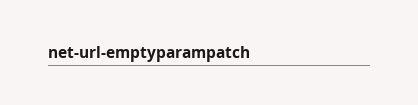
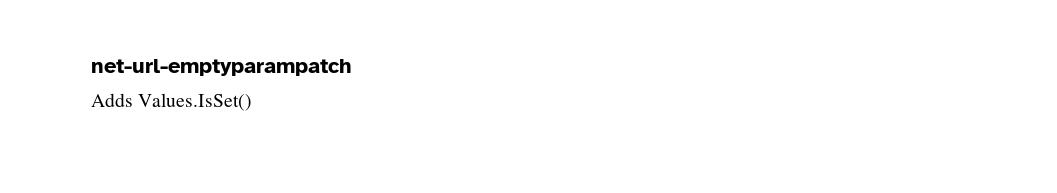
+ Adds Values.IsSet()

